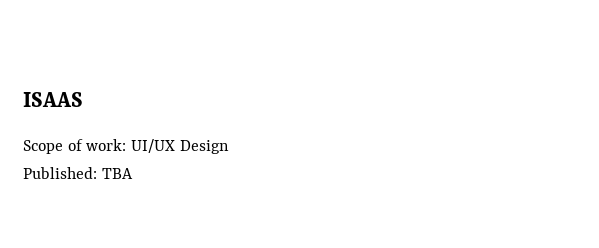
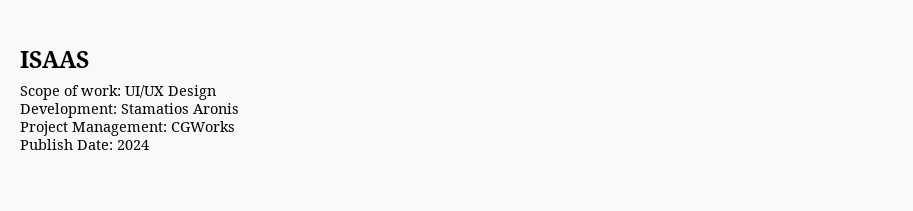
- Published: TBA
+ Development: Stamatios Aronis
+ Project Management: CGWorks
+ Publish Date: 2024

